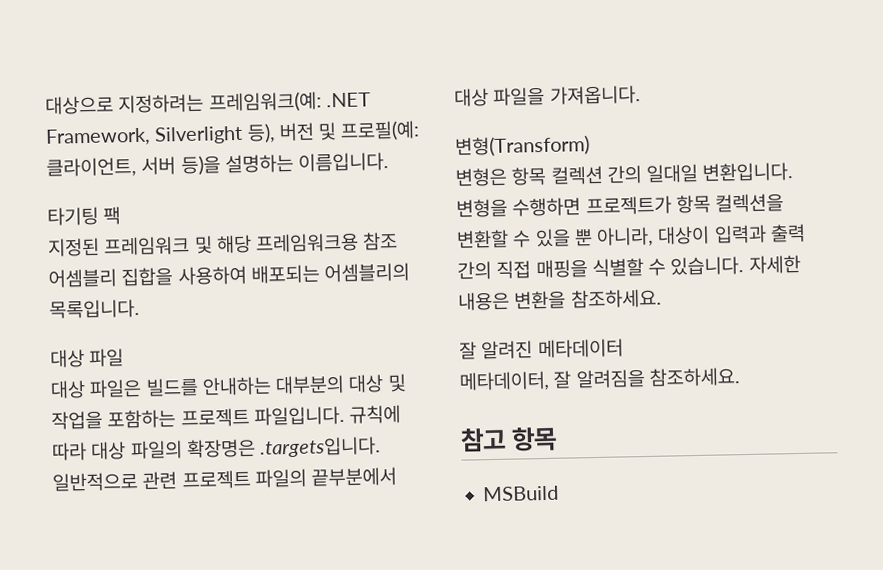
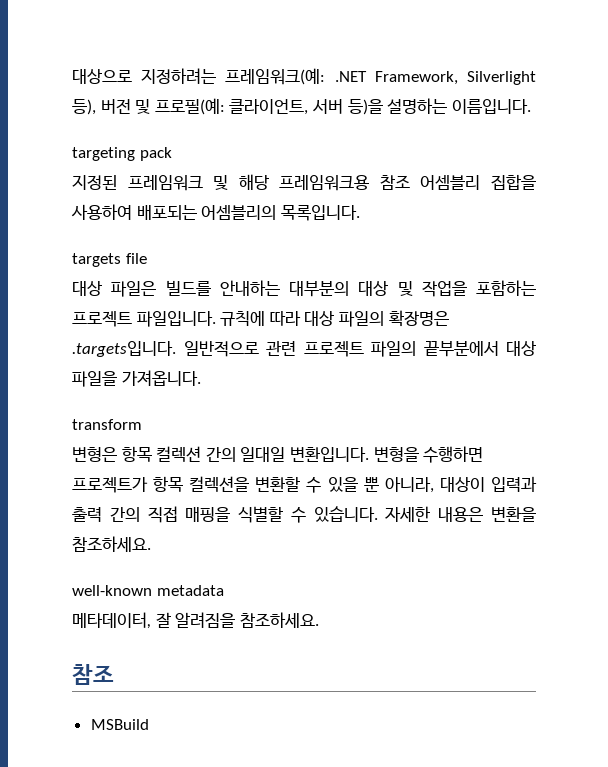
- 타기팅 팩
+ targeting pack
- 대상 파일
+ targets file
- 변형(Transform)
+ transform
- 잘 알려진 메타데이터
+ well-known metadata
  메타데이터, 잘 알려짐을 참조하세요.
- 참고 항목
+ 참조

